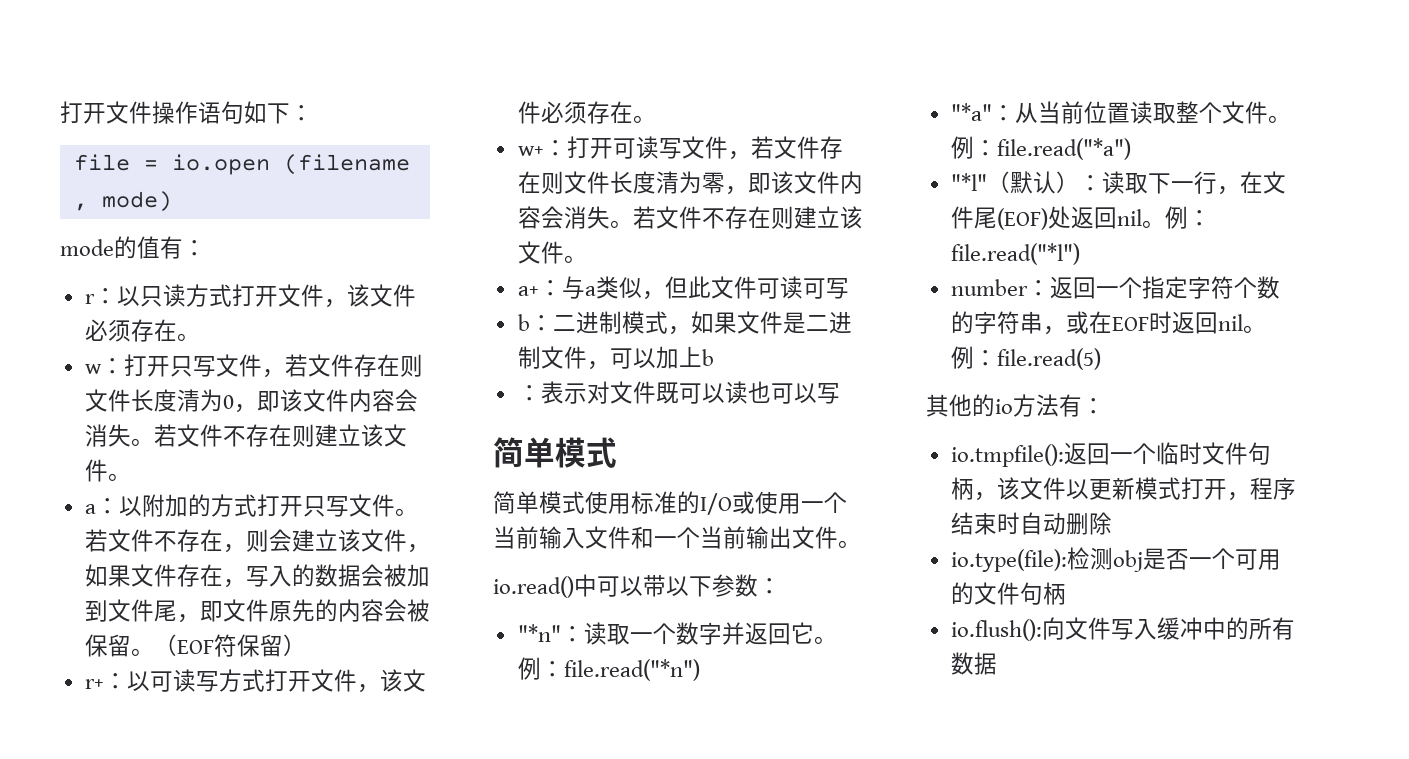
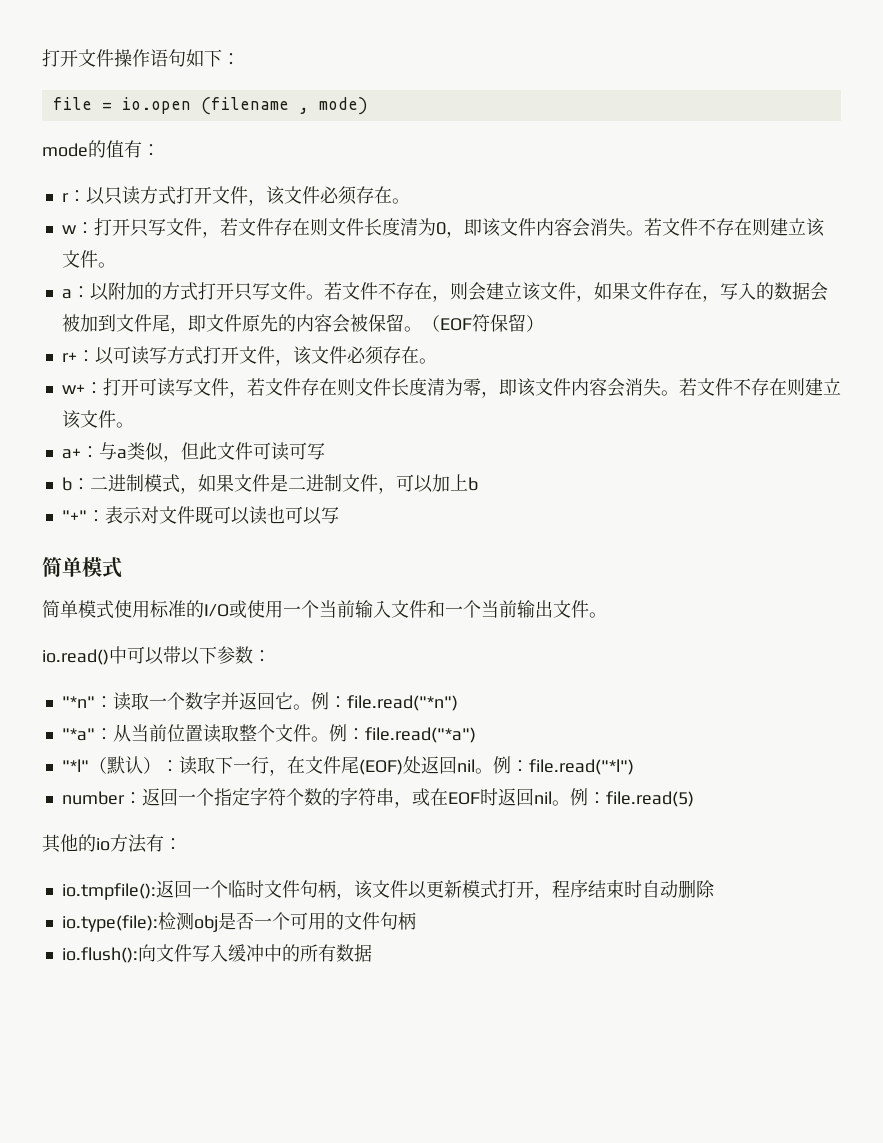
- ：表示对文件既可以读也可以写
+ "+"：表示对文件既可以读也可以写

